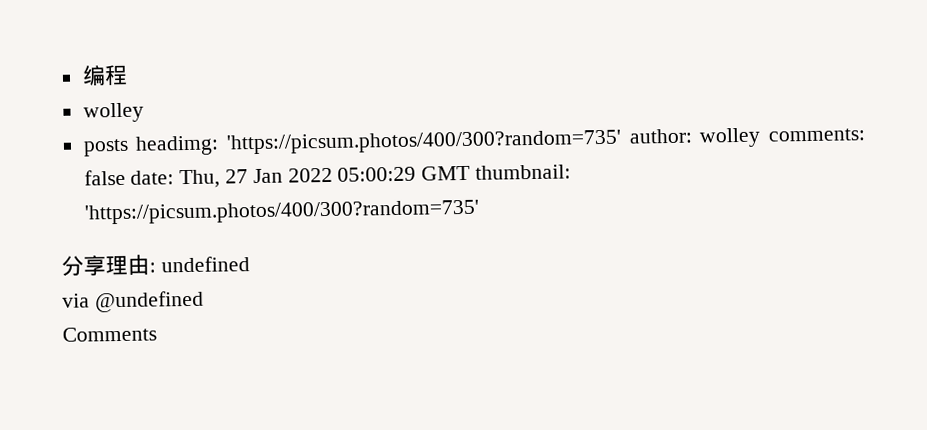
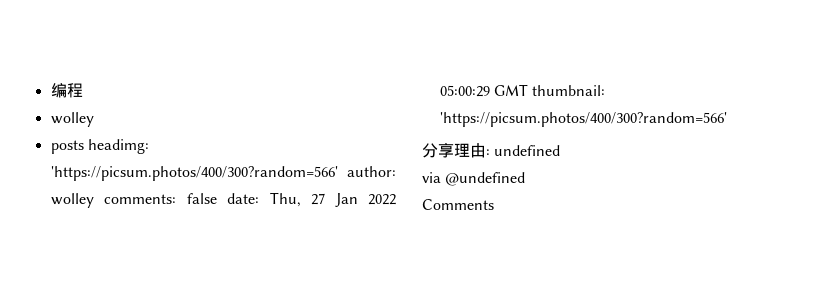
- posts headimg: 'https://picsum.photos/400/300?random=735' author: wolley comments: false date: Thu, 27 Jan 2022 05:00:29 GMT thumbnail: 'https://picsum.photos/400/300?random=735'
+ posts headimg: 'https://picsum.photos/400/300?random=566' author: wolley comments: false date: Thu, 27 Jan 2022 05:00:29 GMT thumbnail: 'https://picsum.photos/400/300?random=566'

